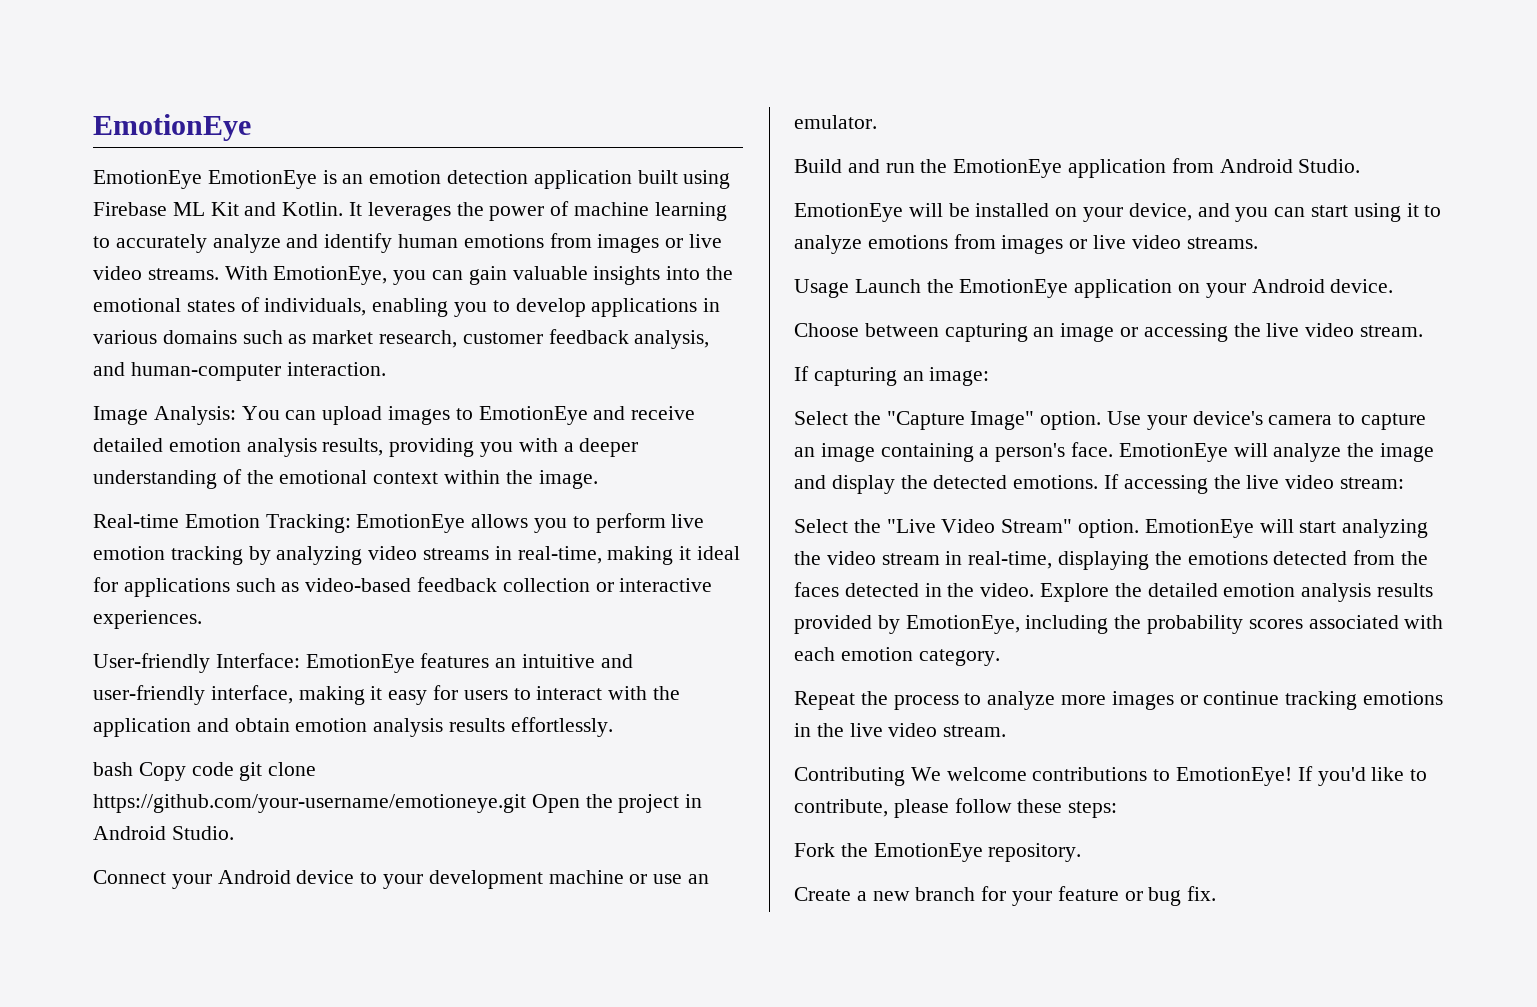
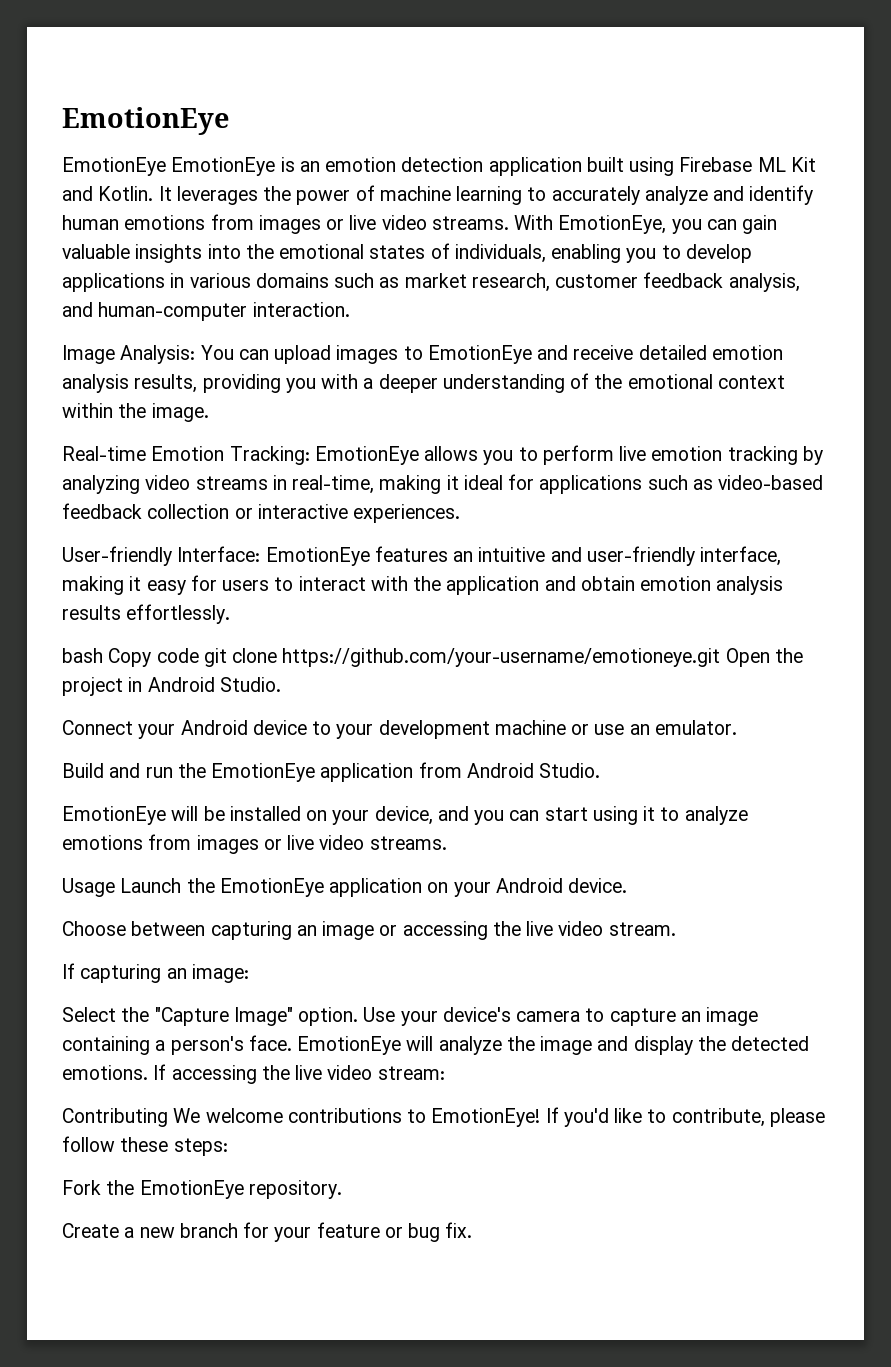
- Select the "Live Video Stream" option. EmotionEye will start analyzing the video stream in real-time, displaying the emotions detected from the faces detected in the video. Explore the detailed emotion analysis results provided by EmotionEye, including the probability scores associated with each emotion category.
- Repeat the process to analyze more images or continue tracking emotions in the live video stream.

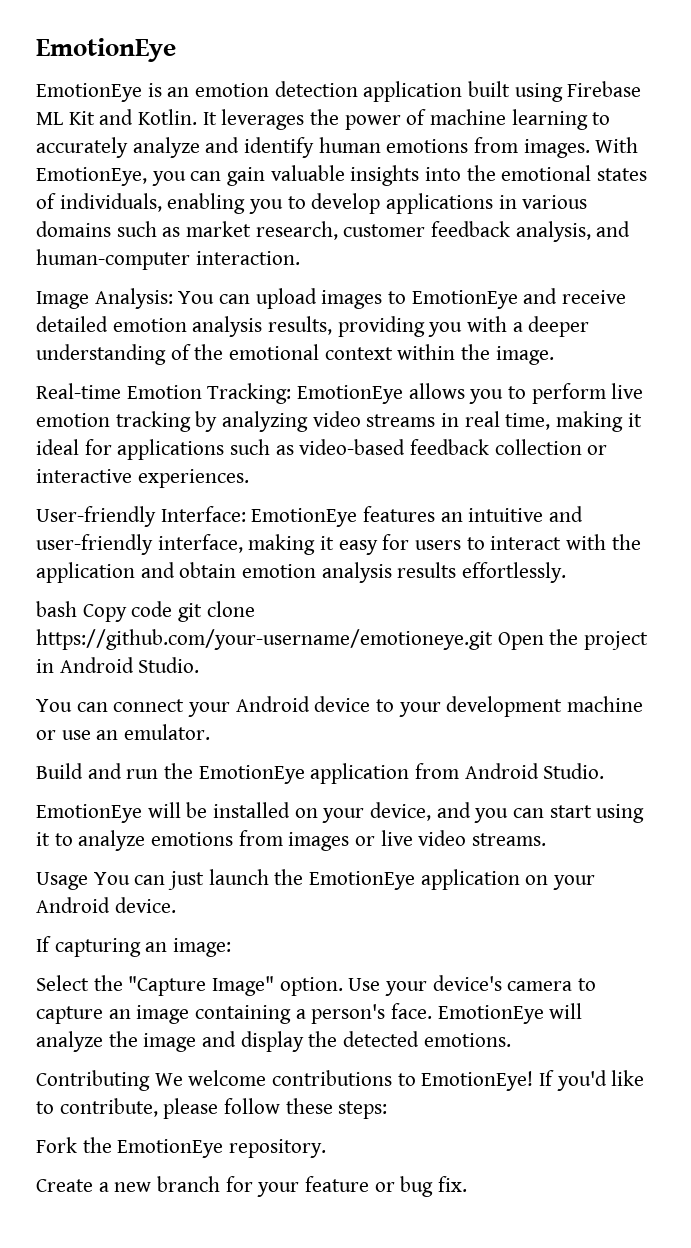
- EmotionEye EmotionEye is an emotion detection application built using Firebase ML Kit and Kotlin.
+ EmotionEye is an emotion detection application built using Firebase ML Kit and Kotlin.
- It leverages the power of machine learning to accurately analyze and identify human emotions from images or live video streams.
+ It leverages the power of machine learning to accurately analyze and identify human emotions from images.
- Real-time Emotion Tracking: EmotionEye allows you to perform live emotion tracking by analyzing video streams in real-time, making it ideal for applications such as video-based feedback collection or interactive experiences.
+ Real-time Emotion Tracking: EmotionEye allows you to perform live emotion tracking by analyzing video streams in real time, making it ideal for applications such as video-based feedback collection or interactive experiences.
- Connect your Android device to your development machine or use an emulator.
+ You can connect your Android device to your development machine or use an emulator.
- Usage Launch the EmotionEye application on your Android device.
+ Usage You can just launch the EmotionEye application on your Android device.
- Choose between capturing an image or accessing the live video stream.
- If accessing the live video stream:

